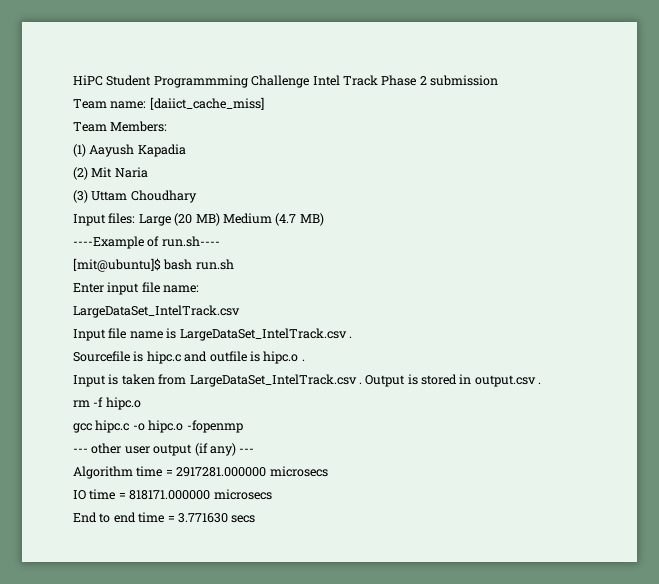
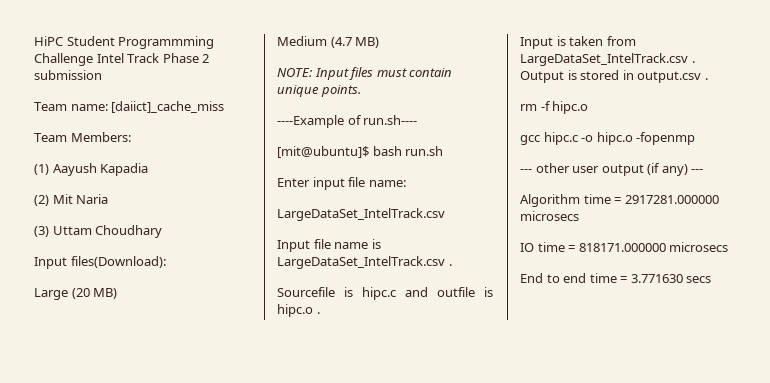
- Team name: [daiict_cache_miss]
+ Team name: [daiict]_cache_miss
- Input files: Large (20 MB) Medium (4.7 MB)
+ Input files(Download):
+ Large (20 MB)
+ Medium (4.7 MB)
+ NOTE: Input files must contain unique points.

